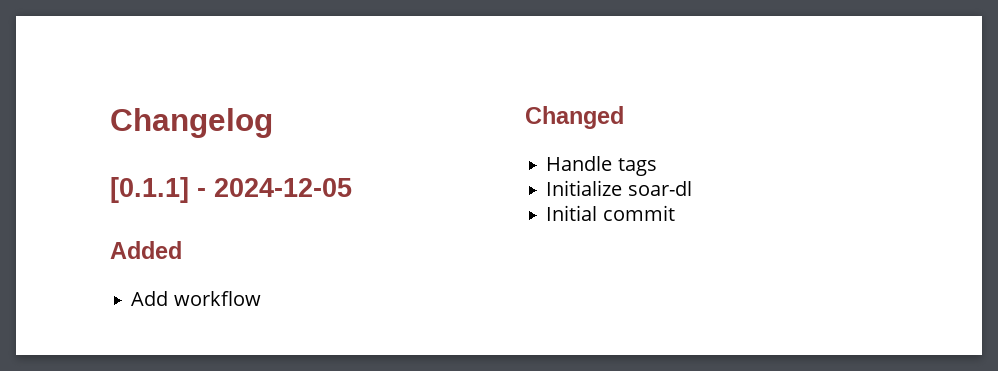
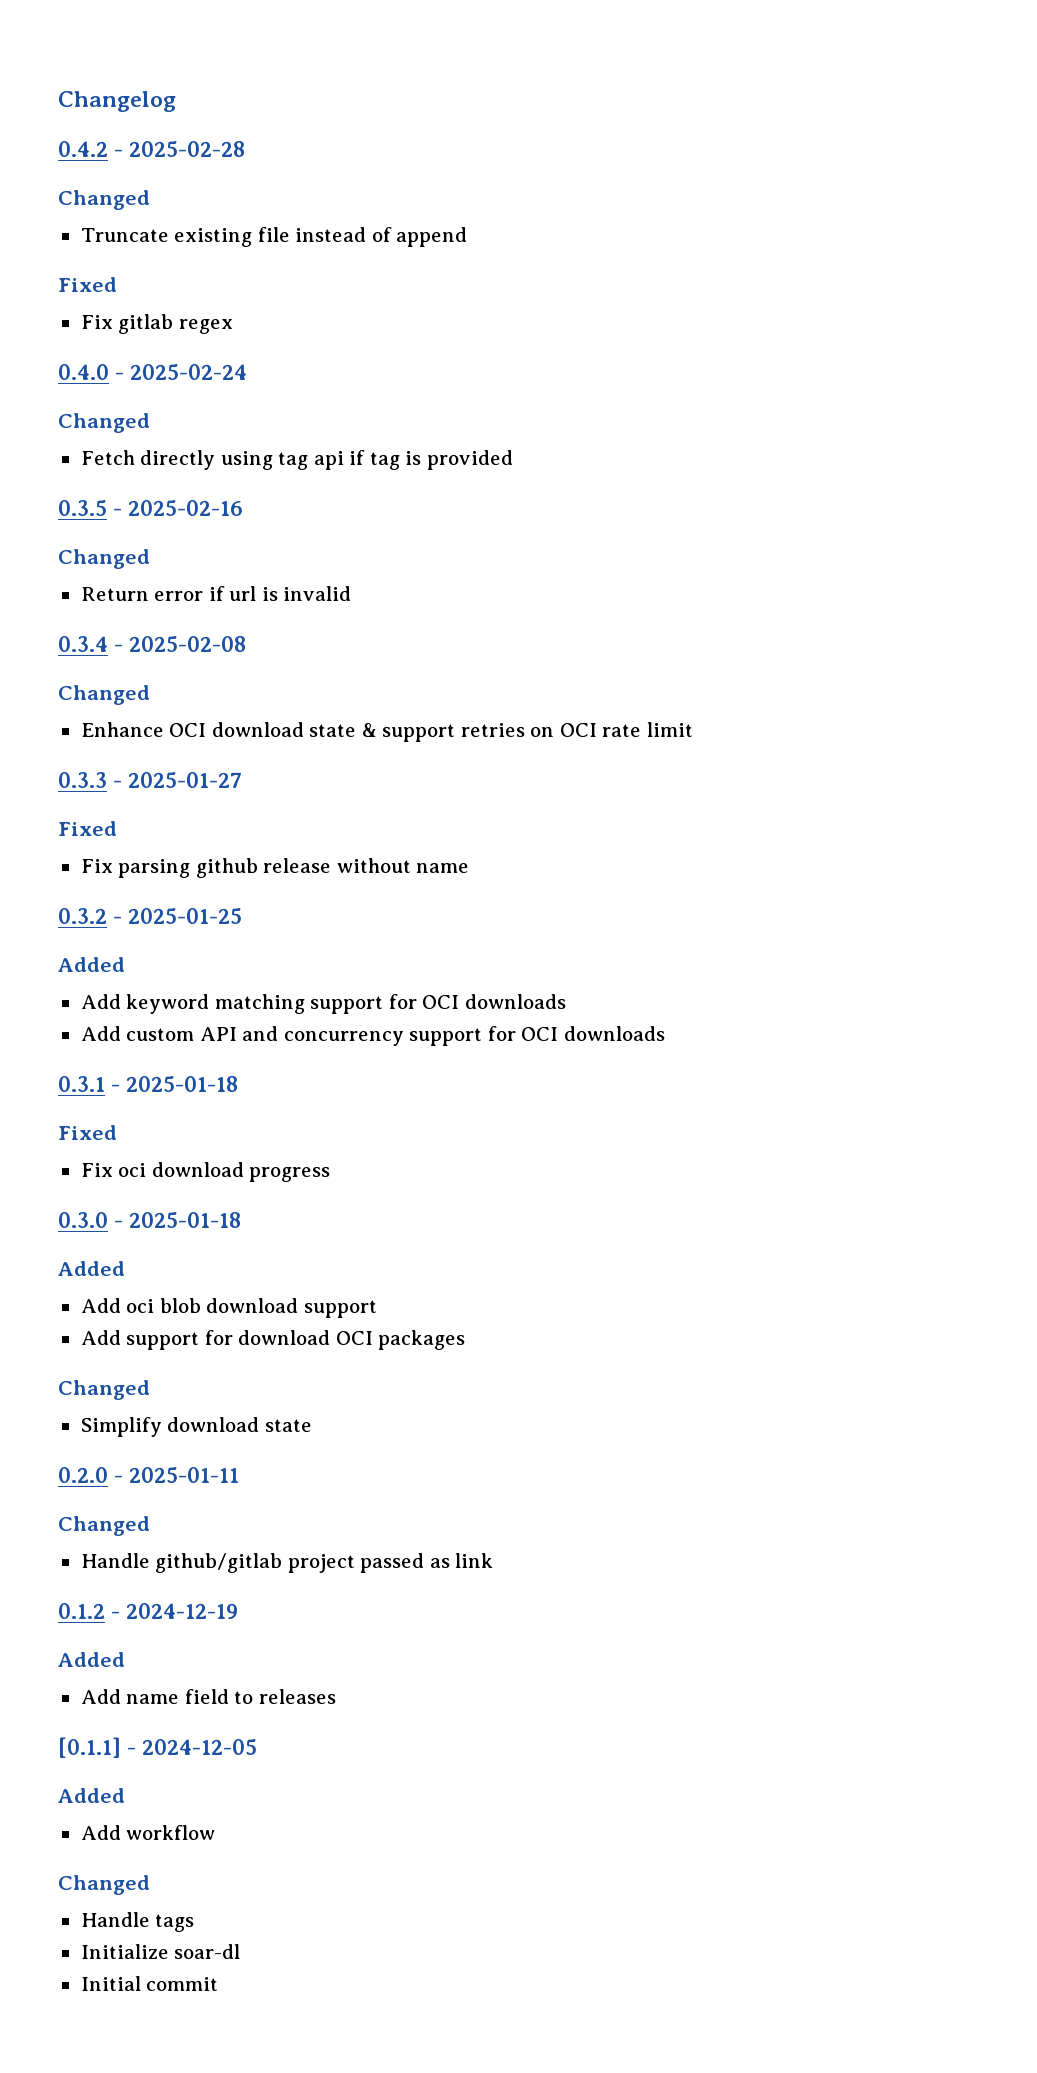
+ 0.4.2 - 2025-02-28
+ Changed
+ Truncate existing file instead of append
+ Fixed
+ Fix gitlab regex
+ 0.4.0 - 2025-02-24
+ Changed
+ Fetch directly using tag api if tag is provided
+ 0.3.5 - 2025-02-16
+ Changed
+ Return error if url is invalid
+ 0.3.4 - 2025-02-08
+ Changed
+ Enhance OCI download state & support retries on OCI rate limit
+ 0.3.3 - 2025-01-27
+ Fixed
+ Fix parsing github release without name
+ 0.3.2 - 2025-01-25
+ Added
+ Add keyword matching support for OCI downloads
+ Add custom API and concurrency support for OCI downloads
+ 0.3.1 - 2025-01-18
+ Fixed
+ Fix oci download progress
+ 0.3.0 - 2025-01-18
+ Added
+ Add oci blob download support
+ Add support for download OCI packages
+ Changed
+ Simplify download state
+ 0.2.0 - 2025-01-11
+ Changed
+ Handle github/gitlab project passed as link
+ 0.1.2 - 2024-12-19
+ Added
+ Add name field to releases

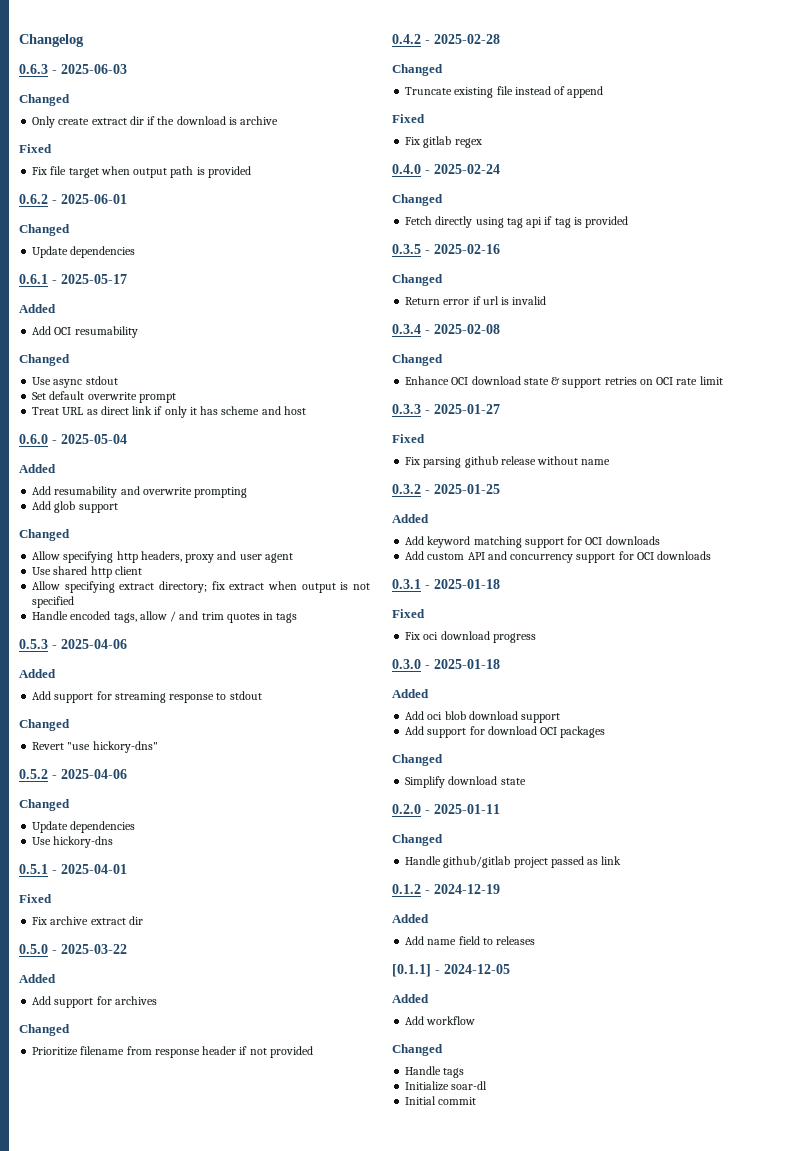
+ 0.6.3 - 2025-06-03
+ Changed
+ Only create extract dir if the download is archive
+ Fixed
+ Fix file target when output path is provided
+ 0.6.2 - 2025-06-01
+ Changed
+ Update dependencies
+ 0.6.1 - 2025-05-17
+ Added
+ Add OCI resumability
+ Changed
+ Use async stdout
+ Set default overwrite prompt
+ Treat URL as direct link if only it has scheme and host
+ 0.6.0 - 2025-05-04
+ Added
+ Add resumability and overwrite prompting
+ Add glob support
+ Changed
+ Allow specifying http headers, proxy and user agent
+ Use shared http client
+ Allow specifying extract directory; fix extract when output is not specified
+ Handle encoded tags, allow / and trim quotes in tags
+ 0.5.3 - 2025-04-06
+ Added
+ Add support for streaming response to stdout
+ Changed
+ Revert "use hickory-dns"
+ 0.5.2 - 2025-04-06
+ Changed
+ Update dependencies
+ Use hickory-dns
+ 0.5.1 - 2025-04-01
+ Fixed
+ Fix archive extract dir
+ 0.5.0 - 2025-03-22
+ Added
+ Add support for archives
+ Changed
+ Prioritize filename from response header if not provided

